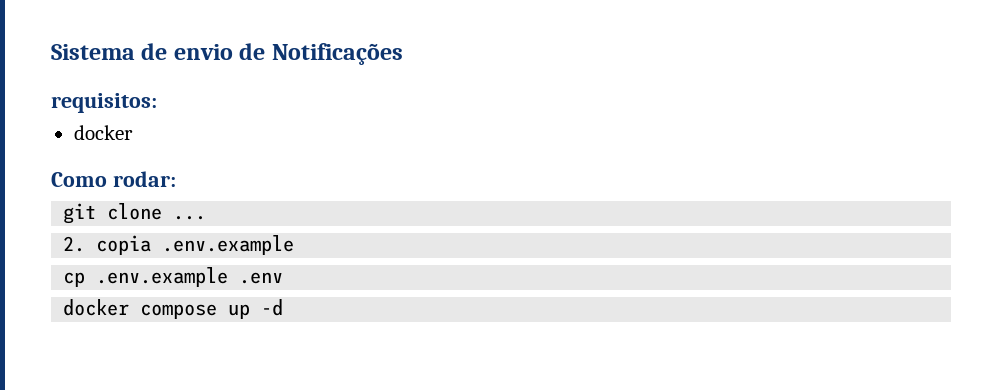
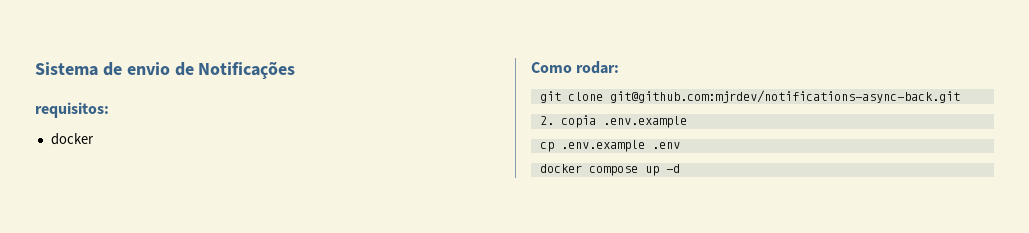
- git clone ...
+ git clone git@github.com:mjrdev/notifications-async-back.git

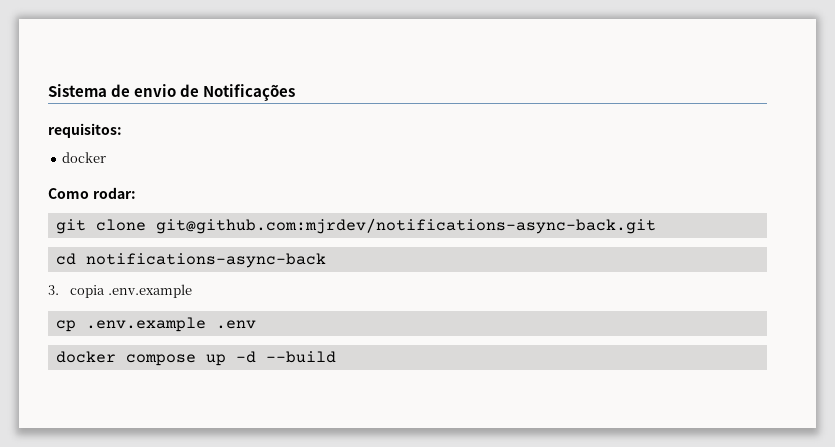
- 2. copia .env.example
+ cd notifications-async-back
+ 3. copia .env.example
- docker compose up -d
+ docker compose up -d --build

